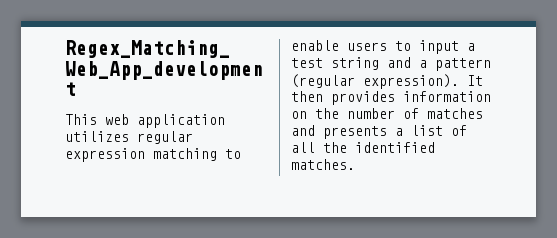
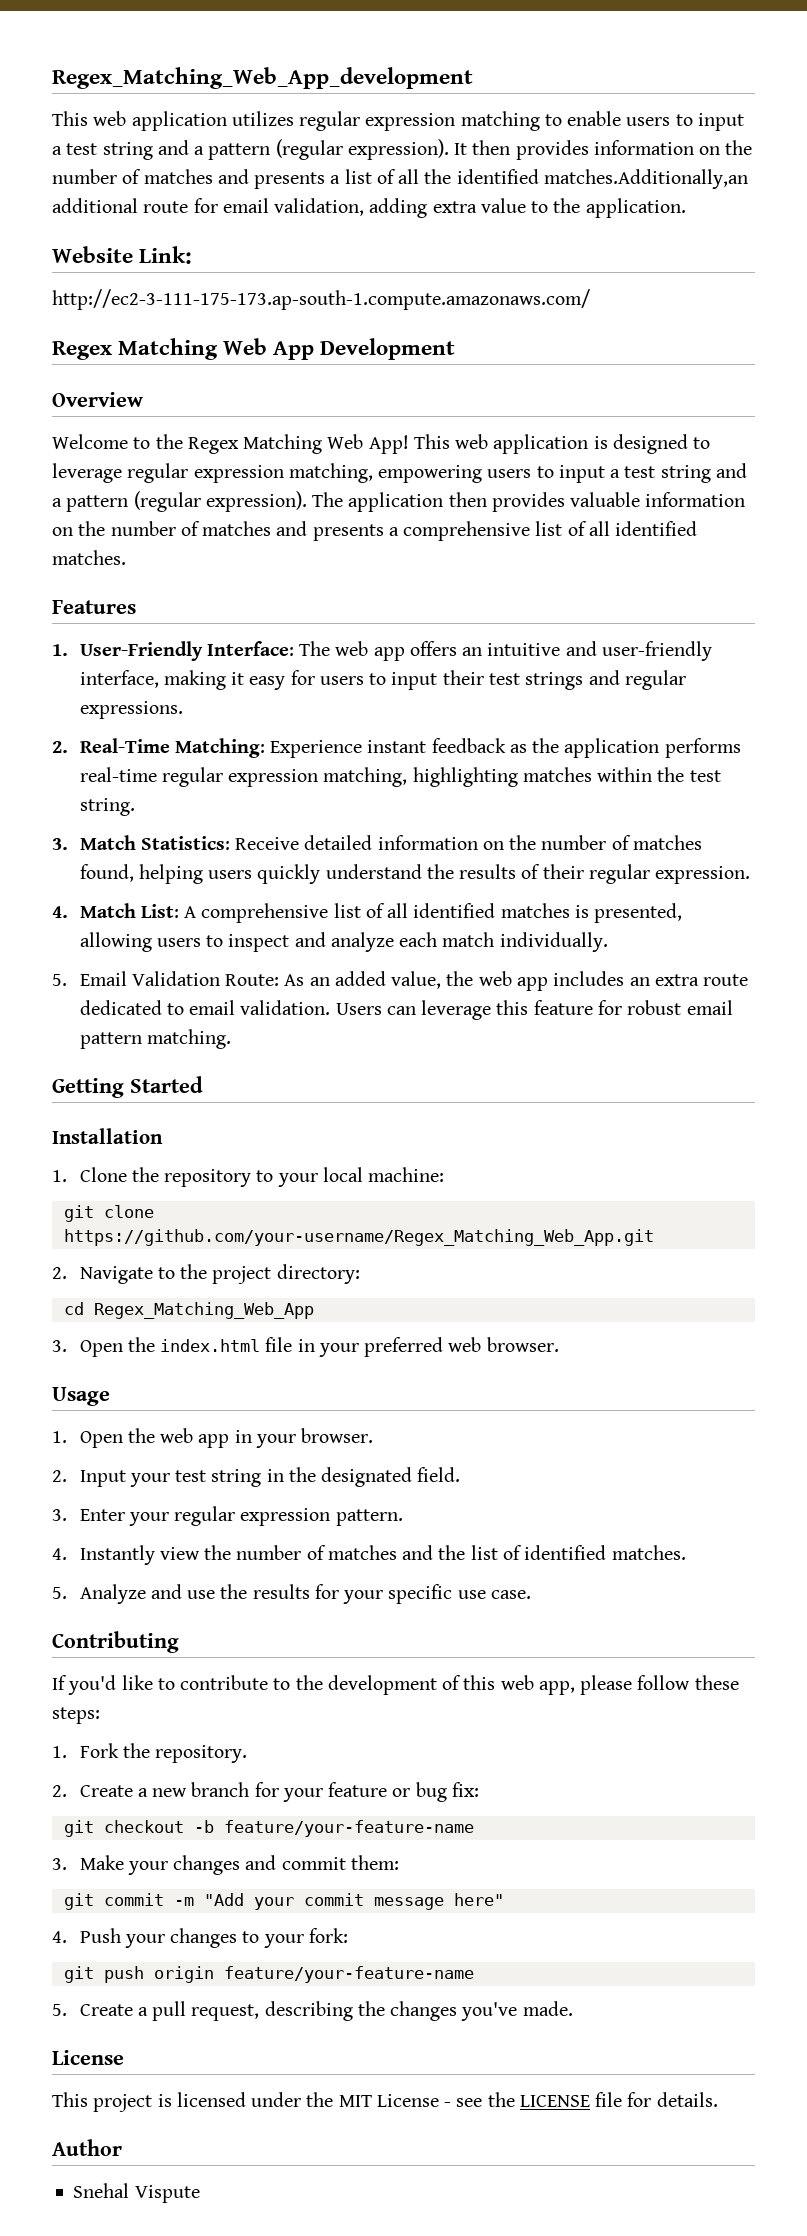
- It then provides information on the number of matches and presents a list of all the identified matches.
+ It then provides information on the number of matches and presents a list of all the identified matches.Additionally,an additional route for email validation, adding extra value to the application.
+ Website Link:
+ http://ec2-3-111-175-173.ap-south-1.compute.amazonaws.com/
+ Regex Matching Web App Development
+ Overview
+ Welcome to the Regex Matching Web App! This web application is designed to leverage regular expression matching, empowering users to input a test string and a pattern (regular expression). The application then provides valuable information on the number of matches and presents a comprehensive list of all identified matches.
+ Features
+ 1. User-Friendly Interface: The web app offers an intuitive and user-friendly interface, making it easy for users to input their test strings and regular expressions.
+ 2. Real-Time Matching: Experience instant feedback as the application performs real-time regular expression matching, highlighting matches within the test string.
+ 3. Match Statistics: Receive detailed information on the number of matches found, helping users quickly understand the results of their regular expression.
+ 4. Match List: A comprehensive list of all identified matches is presented, allowing users to inspect and analyze each match individually.
+ 5. Email Validation Route: As an added value, the web app includes an extra route dedicated to email validation. Users can leverage this feature for robust email pattern matching.
+ Getting Started
+ Installation
+ 1. Clone the repository to your local machine:
+ git clone https://github.com/your-username/Regex_Matching_Web_App.git
+ 2. Navigate to the project directory:
+ cd Regex_Matching_Web_App
+ 3. Open the index.html file in your preferred web browser.
+ Usage
+ 1. Open the web app in your browser.
+ 2. Input your test string in the designated field.
+ 3. Enter your regular expression pattern.
+ 4. Instantly view the number of matches and the list of identified matches.
+ 5. Analyze and use the results for your specific use case.
+ Contributing
+ If you'd like to contribute to the development of this web app, please follow these steps:
+ 1. Fork the repository.
+ 2. Create a new branch for your feature or bug fix:
+ git checkout -b feature/your-feature-name
+ 3. Make your changes and commit them:
+ git commit -m "Add your commit message here"
+ 4. Push your changes to your fork:
+ git push origin feature/your-feature-name
+ 5. Create a pull request, describing the changes you've made.
+ License
+ This project is licensed under the MIT License - see the LICENSE file for details.
+ Author
+ Snehal Vispute

